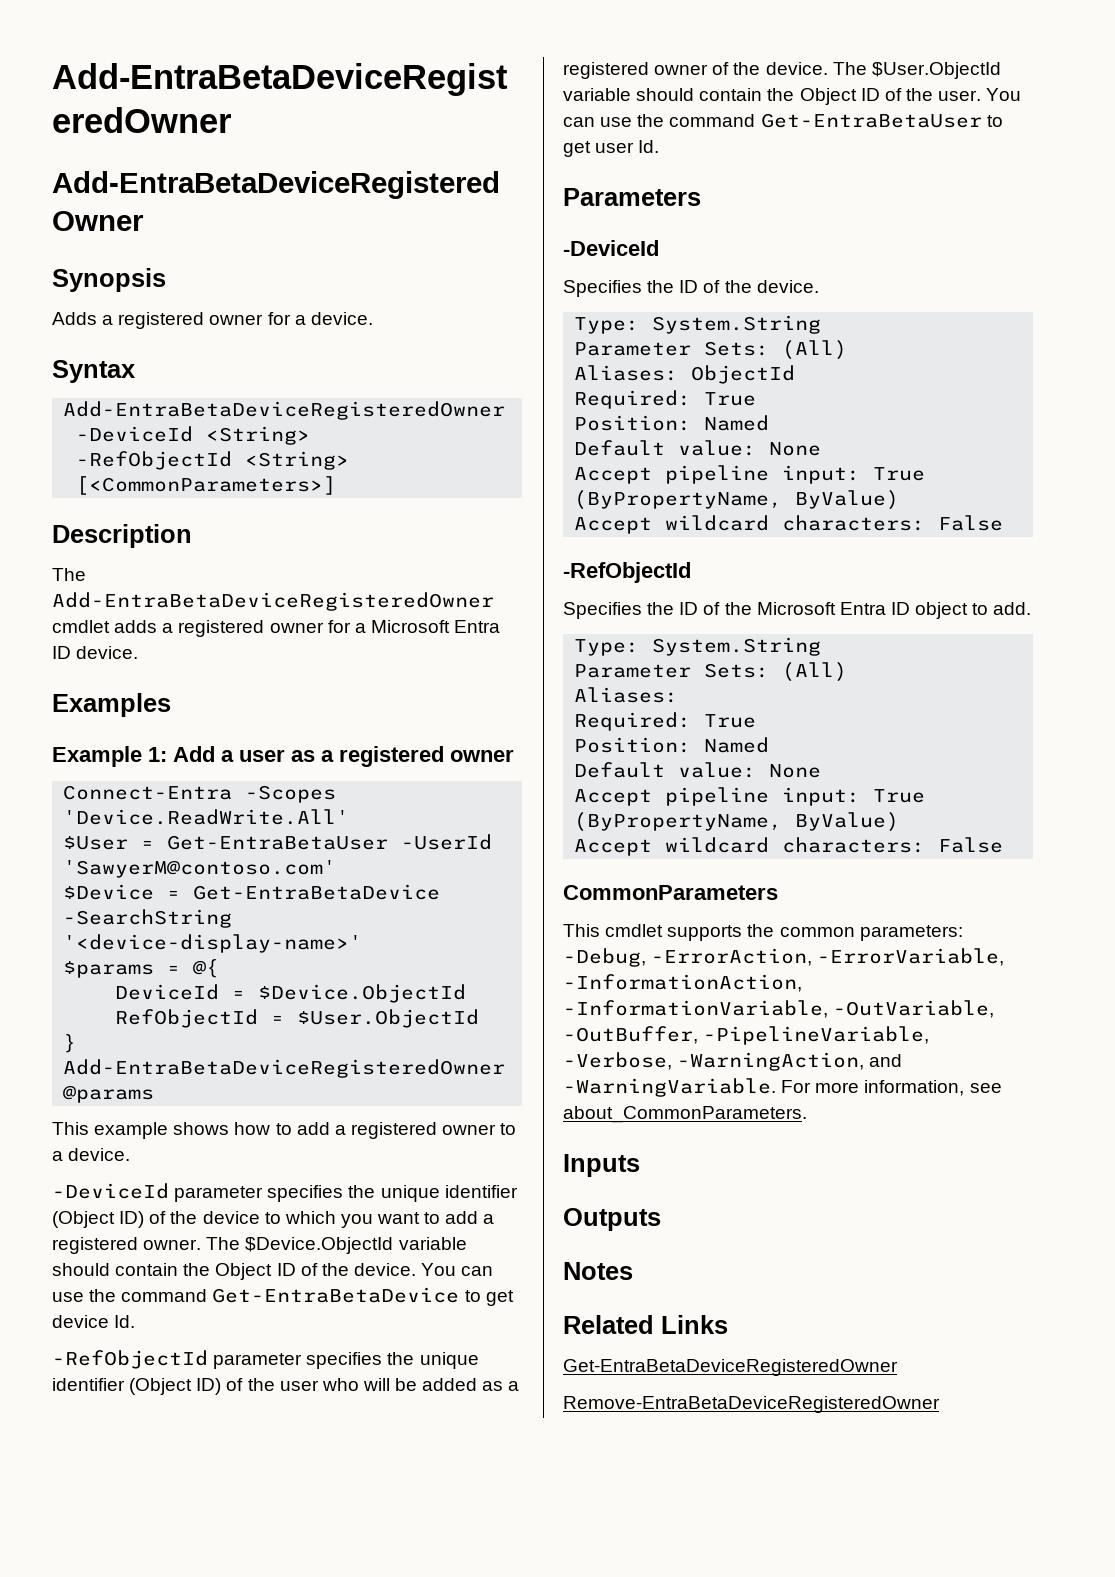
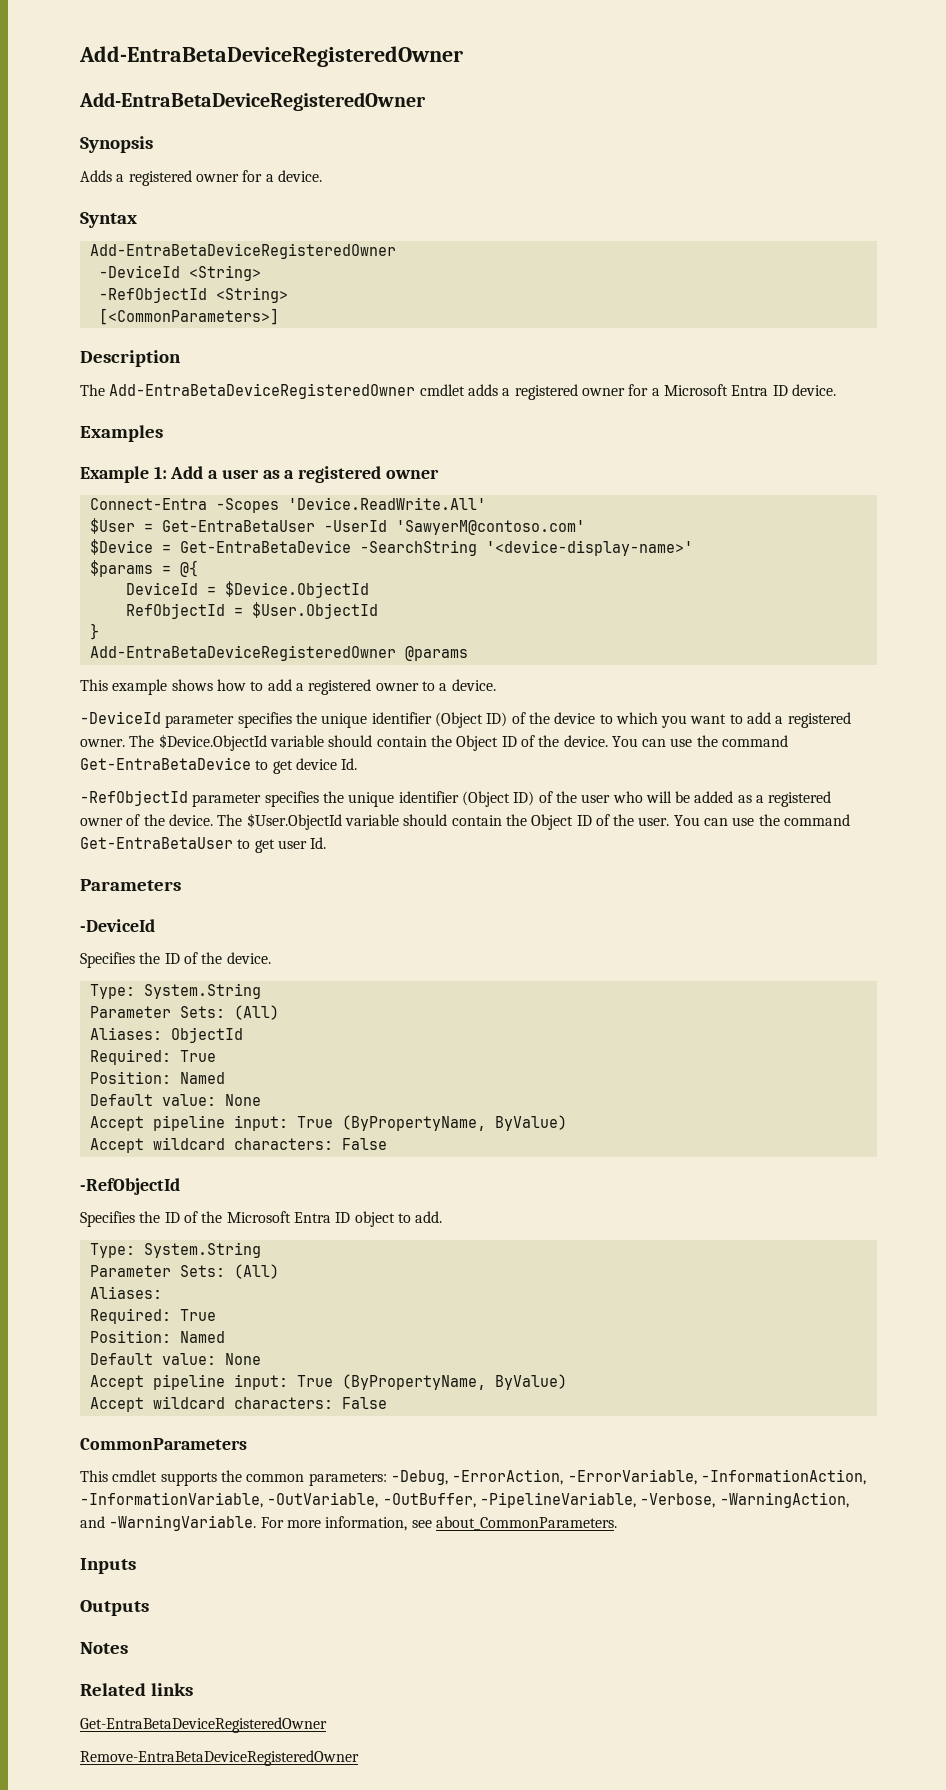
- Related Links
+ Related links

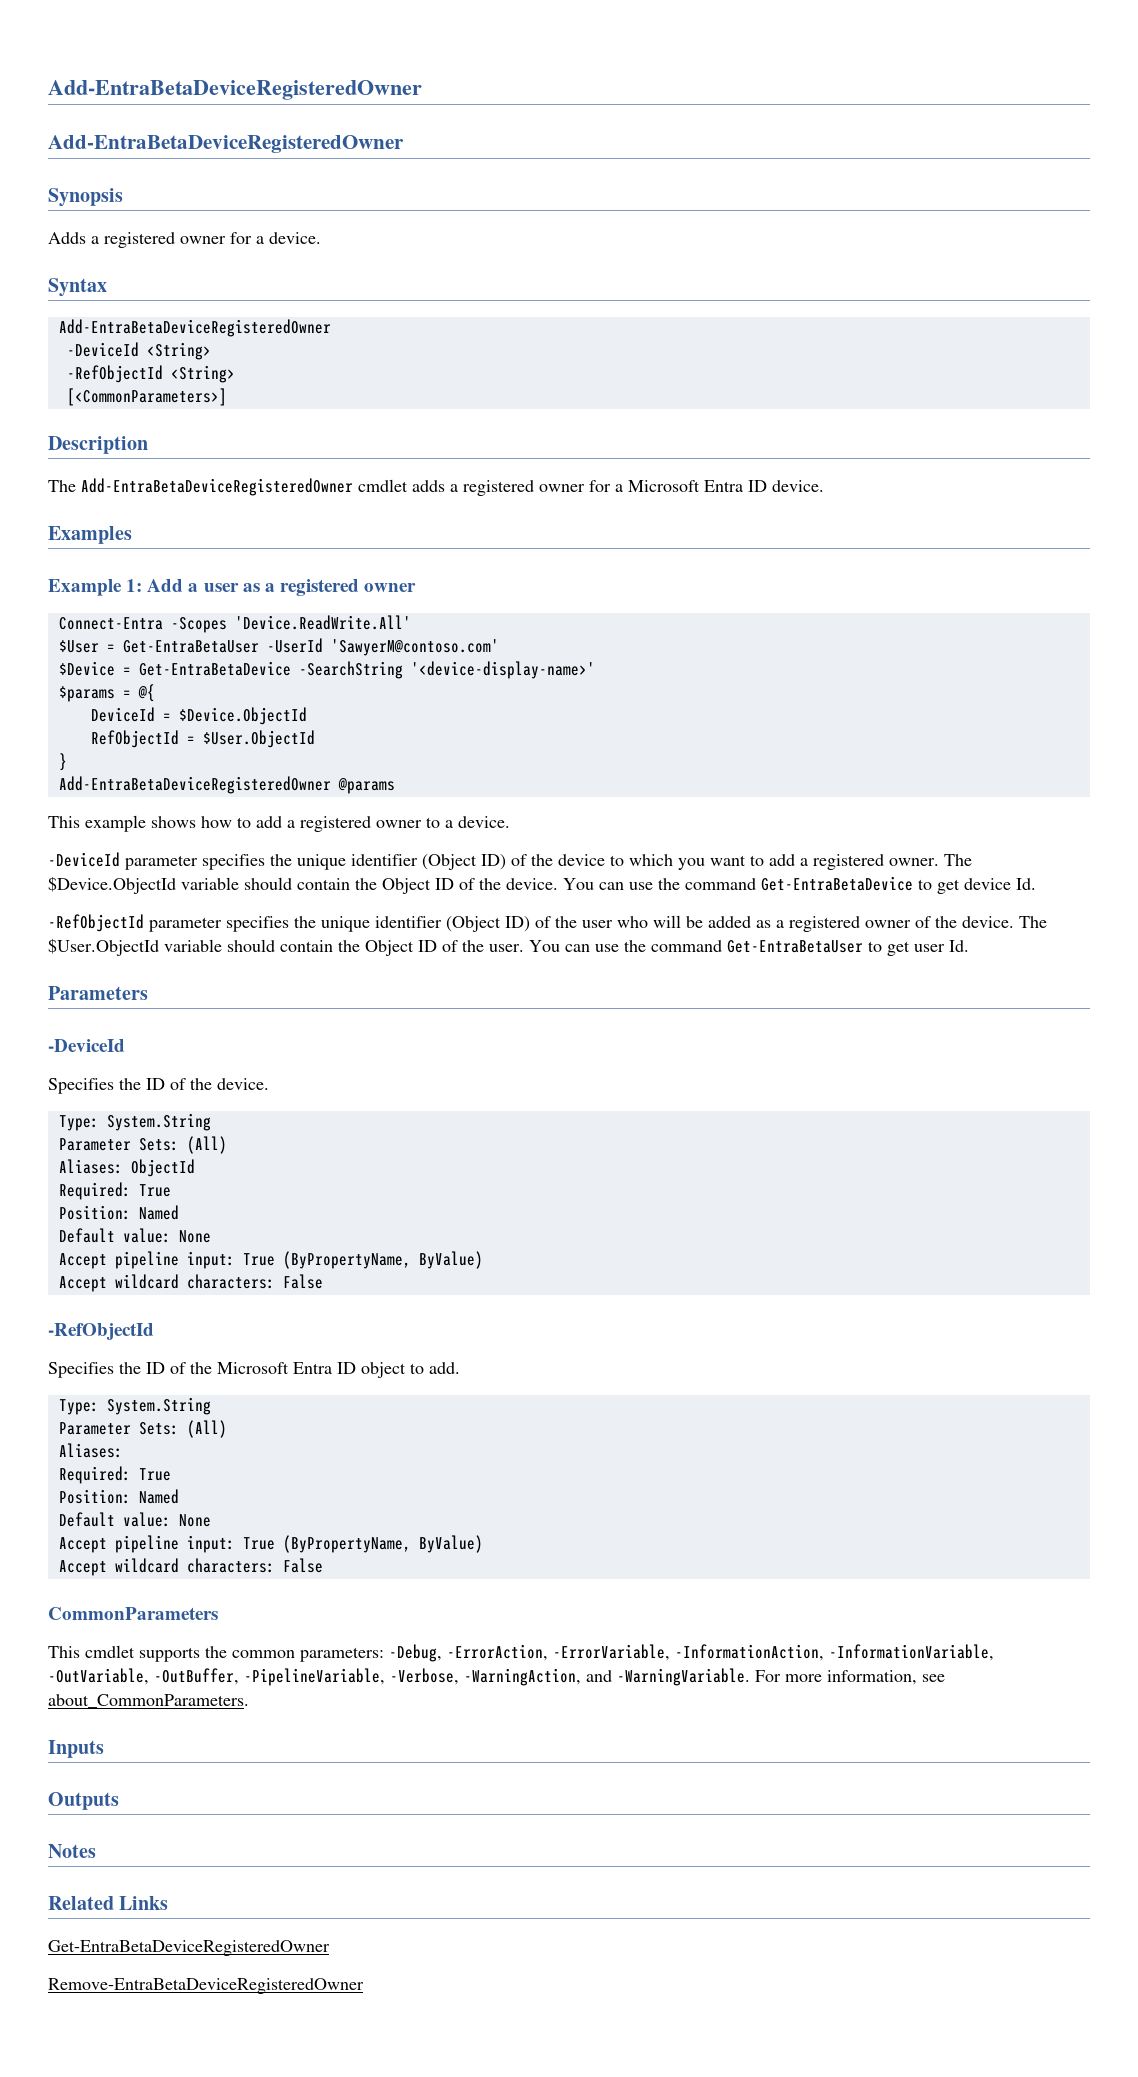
- Related links
+ Related Links

